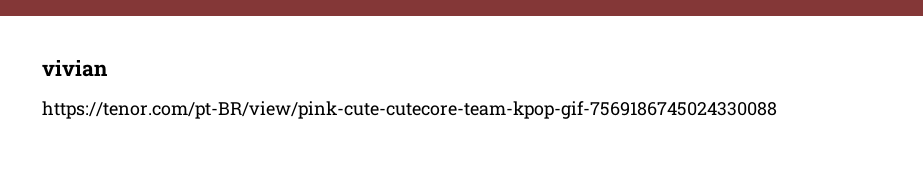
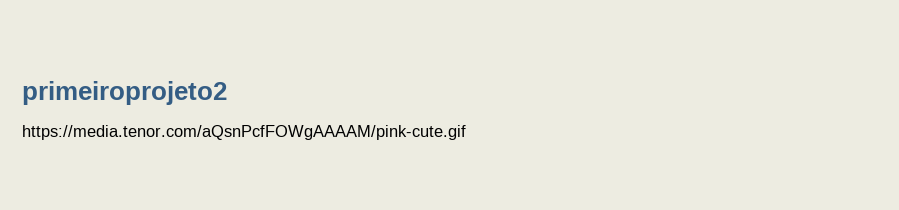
- vivian
- https://tenor.com/pt-BR/view/pink-cute-cutecore-team-kpop-gif-7569186745024330088
+ primeiroprojeto2
+ https://media.tenor.com/aQsnPcfFOWgAAAAM/pink-cute.gif

